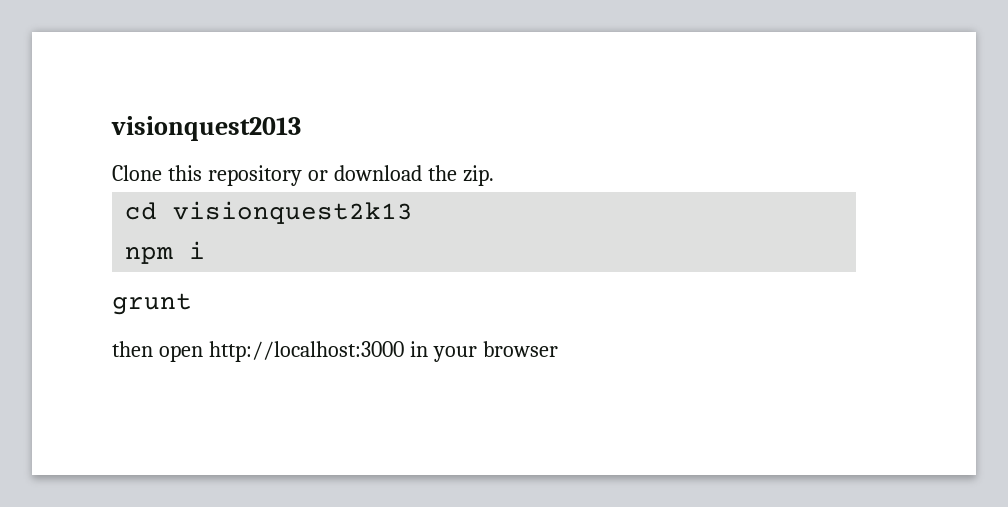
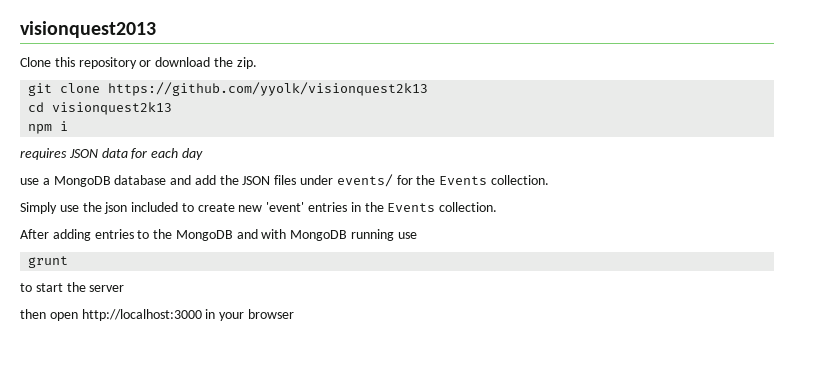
+ git clone https://github.com/yyolk/visionquest2k13
+ requires JSON data for each day
+ use a MongoDB database and add the JSON files under events/ for the Events collection.
+ Simply use the json included to create new 'event' entries in the Events collection.
+ After adding entries to the MongoDB and with MongoDB running use
  grunt
+ to start the server

